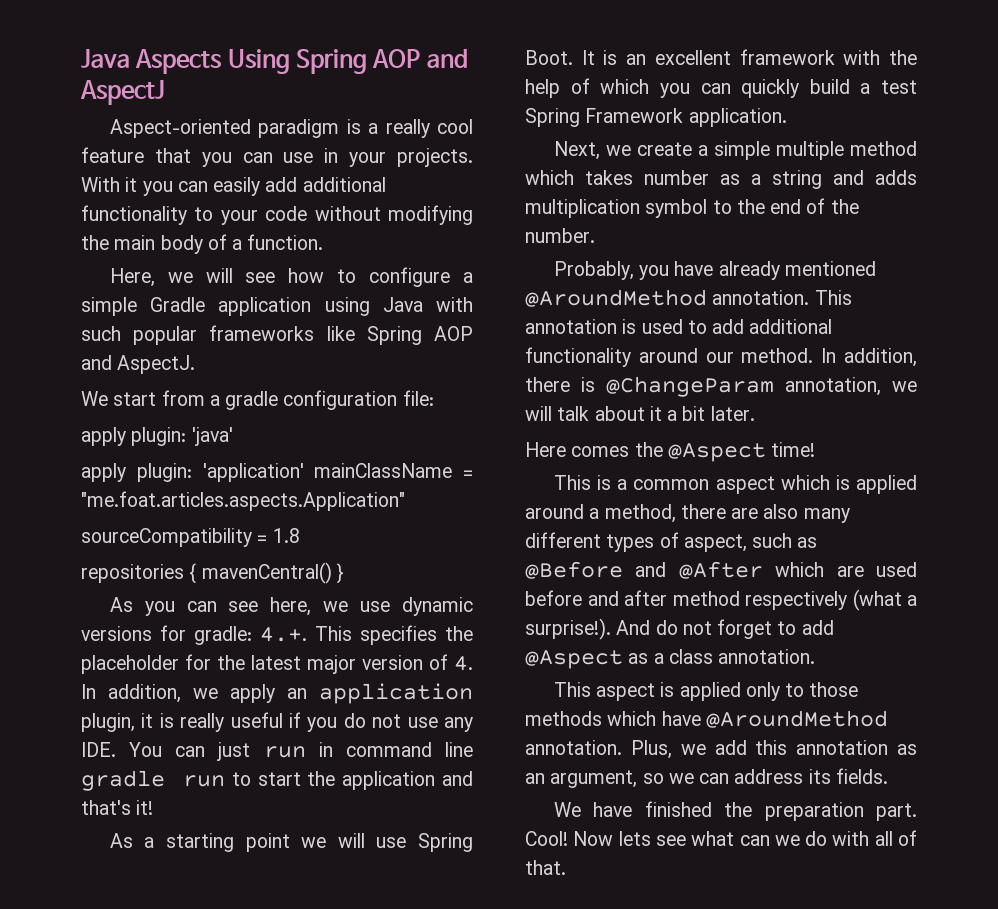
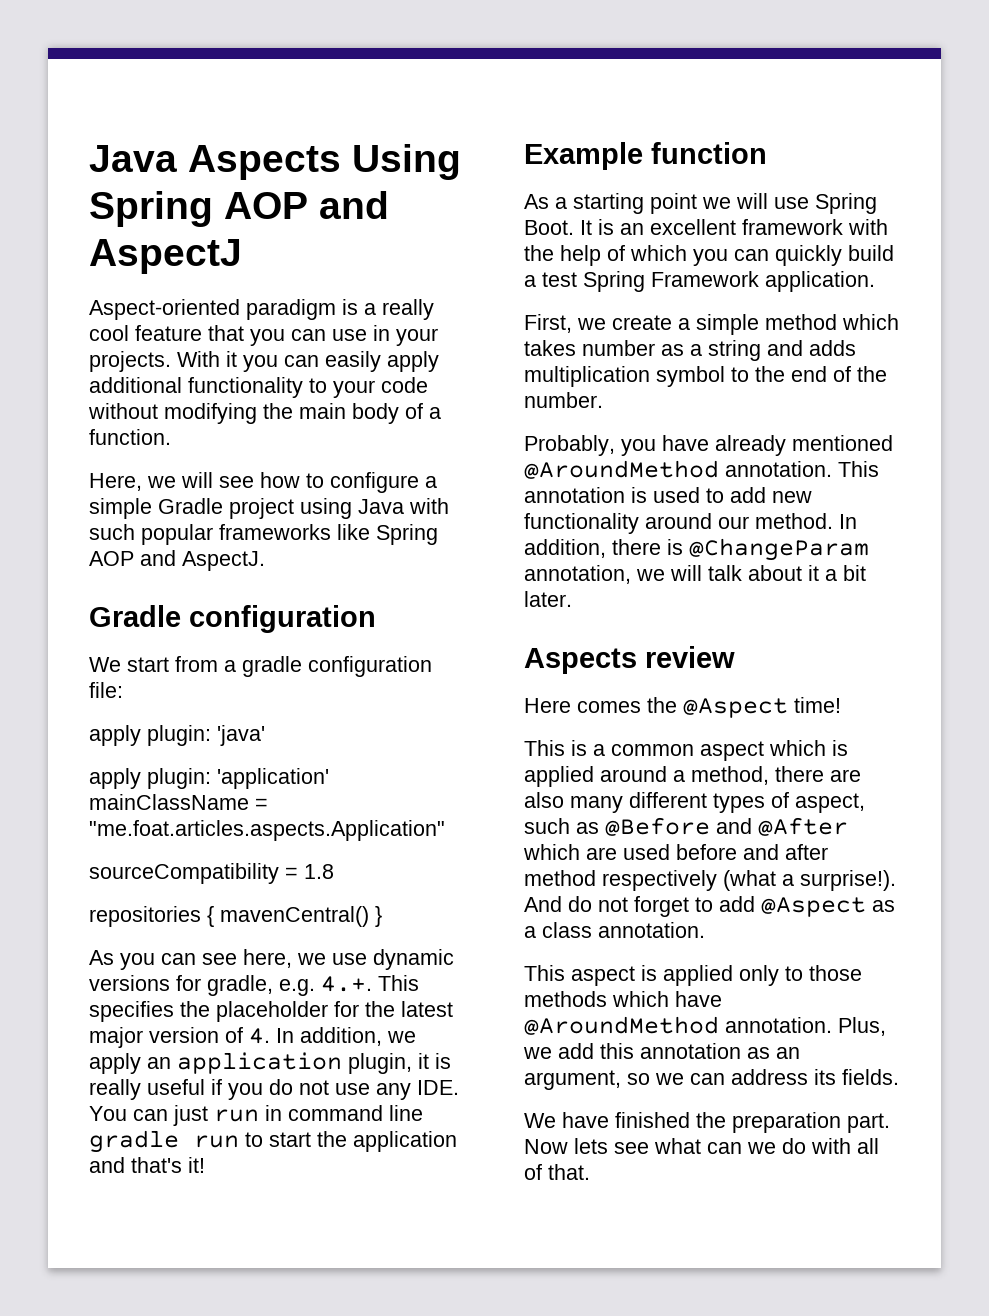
- With it you can easily add additional functionality to your code without modifying the main body of a function.
+ With it you can easily apply additional functionality to your code without modifying the main body of a function.
- Here, we will see how to configure a simple Gradle application using Java with such popular frameworks like Spring AOP and AspectJ.
+ Here, we will see how to configure a simple Gradle project using Java with such popular frameworks like Spring AOP and AspectJ.
+ Gradle configuration
- As you can see here, we use dynamic versions for gradle: 4.+. This specifies the placeholder for the latest major version of 4. In addition, we apply an application plugin, it is really useful if you do not use any IDE. You can just run in command line gradle run to start the application and that's it!
+ As you can see here, we use dynamic versions for gradle, e.g. 4.+. This specifies the placeholder for the latest major version of 4. In addition, we apply an application plugin, it is really useful if you do not use any IDE. You can just run in command line gradle run to start the application and that's it!
+ Example function
- Next, we create a simple multiple method which takes number as a string and adds multiplication symbol to the end of the number.
+ First, we create a simple method which takes number as a string and adds multiplication symbol to the end of the number.
- This annotation is used to add additional functionality around our method.
+ This annotation is used to add new functionality around our method.
+ Aspects review
- Cool!

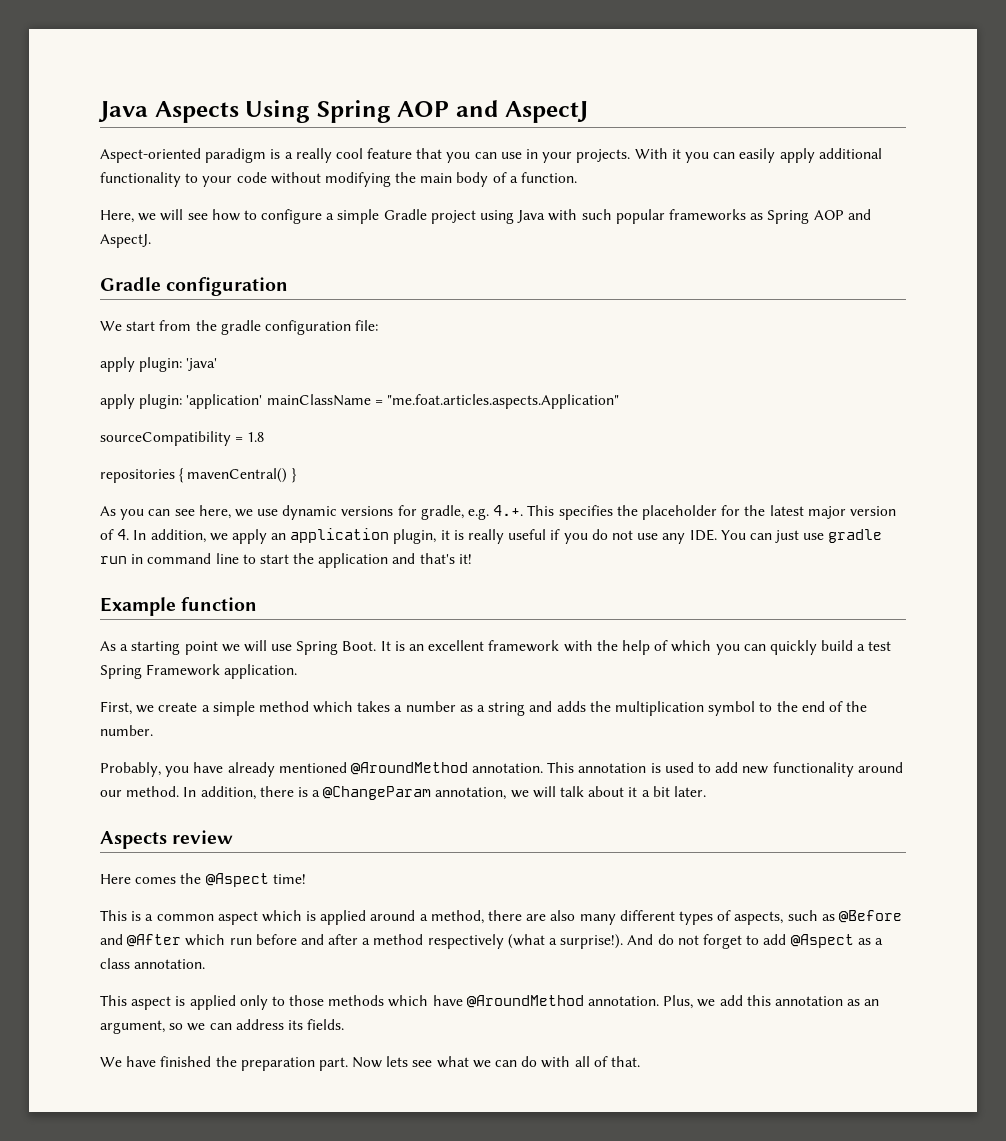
- Here, we will see how to configure a simple Gradle project using Java with such popular frameworks like Spring AOP and AspectJ.
+ Here, we will see how to configure a simple Gradle project using Java with such popular frameworks as Spring AOP and AspectJ.
- We start from a gradle configuration file:
+ We start from the gradle configuration file:
- As you can see here, we use dynamic versions for gradle, e.g. 4.+. This specifies the placeholder for the latest major version of 4. In addition, we apply an application plugin, it is really useful if you do not use any IDE. You can just run in command line gradle run to start the application and that's it!
+ As you can see here, we use dynamic versions for gradle, e.g. 4.+. This specifies the placeholder for the latest major version of 4. In addition, we apply an application plugin, it is really useful if you do not use any IDE. You can just use gradle run in command line to start the application and that's it!
- First, we create a simple method which takes number as a string and adds multiplication symbol to the end of the number.
+ First, we create a simple method which takes a number as a string and adds the multiplication symbol to the end of the number.
- In addition, there is @ChangeParam annotation, we will talk about it a bit later.
+ In addition, there is a @ChangeParam annotation, we will talk about it a bit later.
- This is a common aspect which is applied around a method, there are also many different types of aspect, such as @Before and @After which are used before and after method respectively (what a surprise!).
+ This is a common aspect which is applied around a method, there are also many different types of aspects, such as @Before and @After which run before and after a method respectively (what a surprise!).
- Now lets see what can we do with all of that.
+ Now lets see what we can do with all of that.

